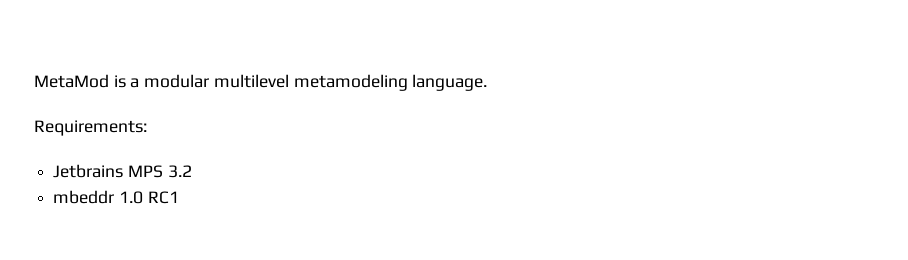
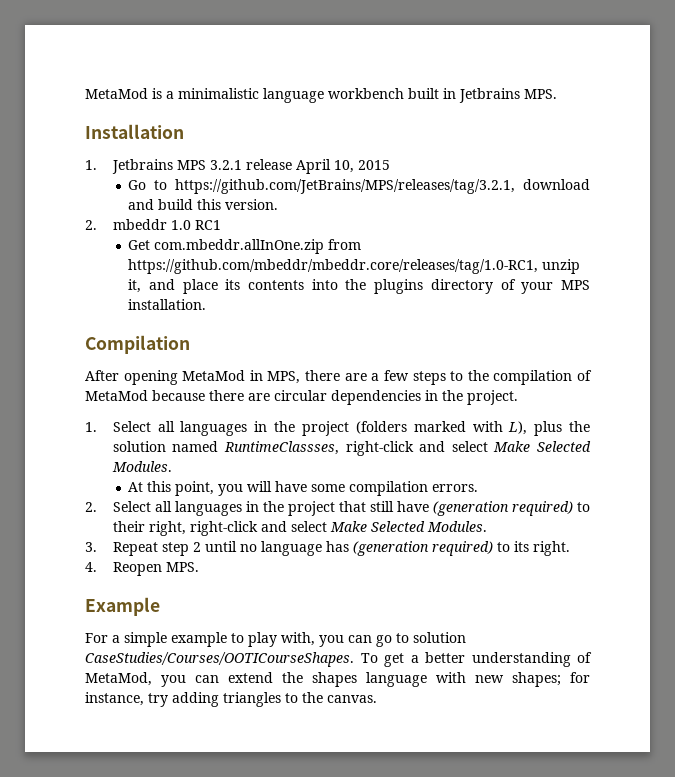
- MetaMod is a modular multilevel metamodeling language.
- Requirements:
- Jetbrains MPS 3.2
- mbeddr 1.0 RC1
+ MetaMod is a minimalistic language workbench built in Jetbrains MPS.
+ Installation
+ 1. Jetbrains MPS 3.2.1 release April 10, 2015
+ Go to https://github.com/JetBrains/MPS/releases/tag/3.2.1, download and build this version.
+ 2. mbeddr 1.0 RC1
+ Get com.mbeddr.allInOne.zip from https://github.com/mbeddr/mbeddr.core/releases/tag/1.0-RC1, unzip it, and place its contents into the plugins directory of your MPS installation.
+ Compilation
+ After opening MetaMod in MPS, there are a few steps to the compilation of MetaMod because there are circular dependencies in the project.
+ 1. Select all languages in the project (folders marked with L), plus the solution named RuntimeClassses, right-click and select Make Selected Modules.
+ At this point, you will have some compilation errors.
+ 2. Select all languages in the project that still have (generation required) to their right, right-click and select Make Selected Modules.
+ 3. Repeat step 2 until no language has (generation required) to its right.
+ 4. Reopen MPS.
+ Example
+ For a simple example to play with, you can go to solution CaseStudies/Courses/OOTICourseShapes. To get a better understanding of MetaMod, you can extend the shapes language with new shapes; for instance, try adding triangles to the canvas.

